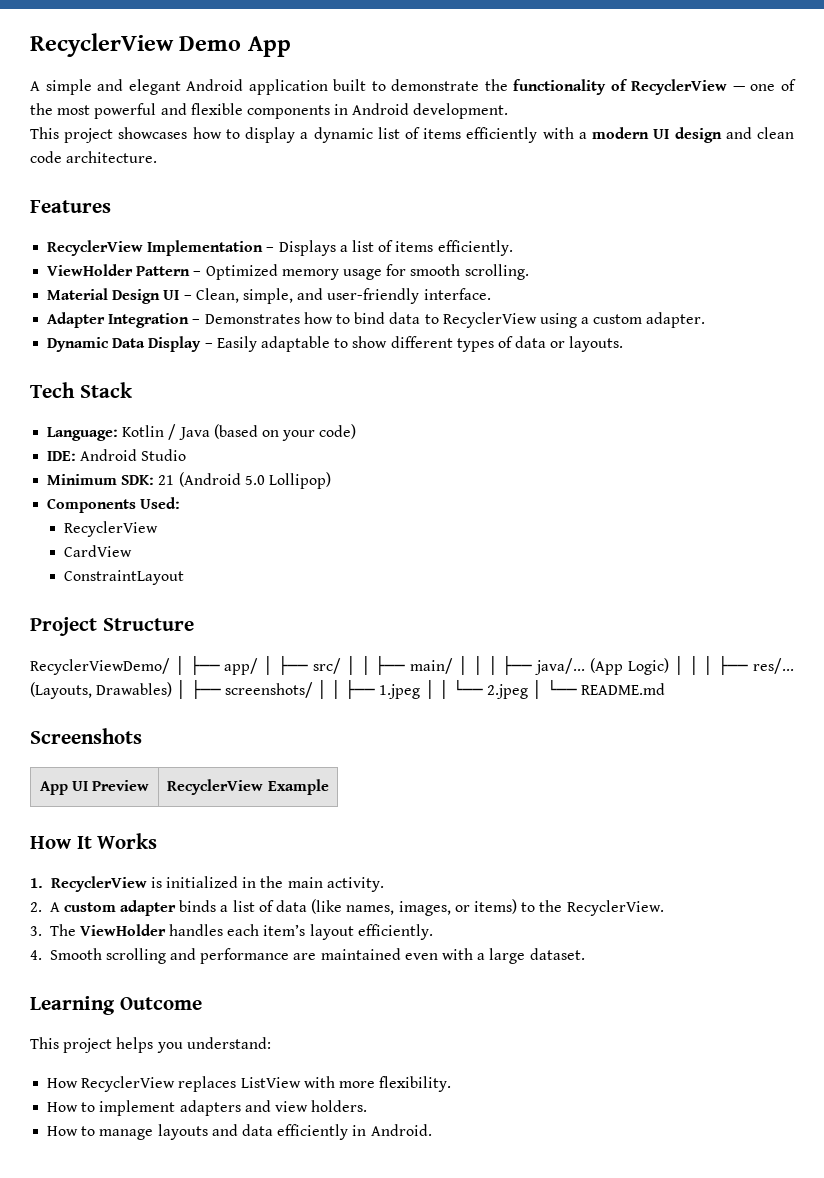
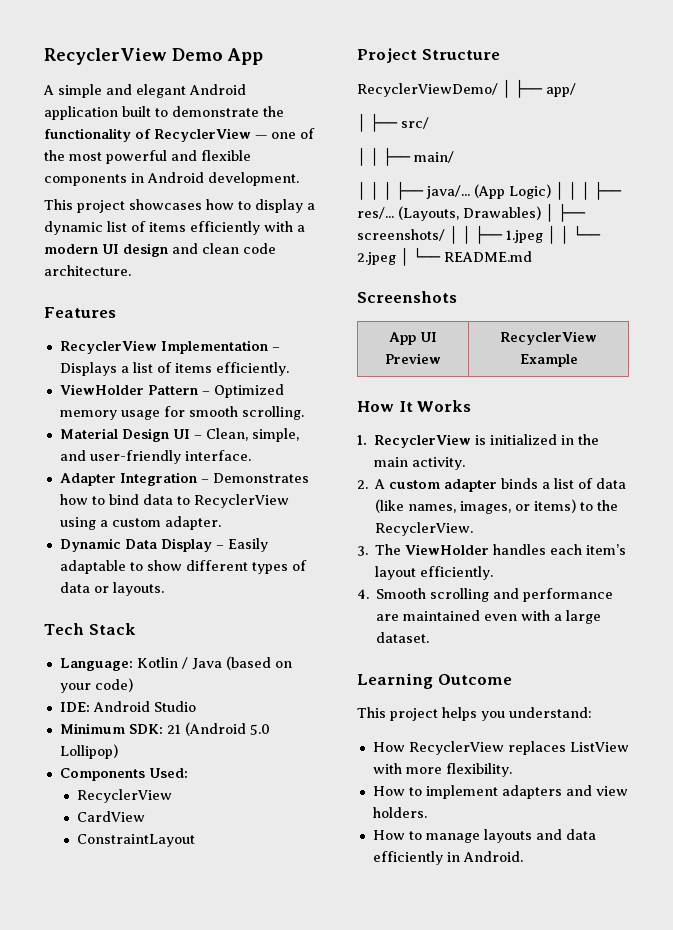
- RecyclerViewDemo/ │ ├── app/ │ ├── src/ │ │ ├── main/ │ │ │ ├── java/...
+ RecyclerViewDemo/ │ ├── app/
+ │ ├── src/
+ │ │ ├── main/
+ │ │ │ ├── java/...

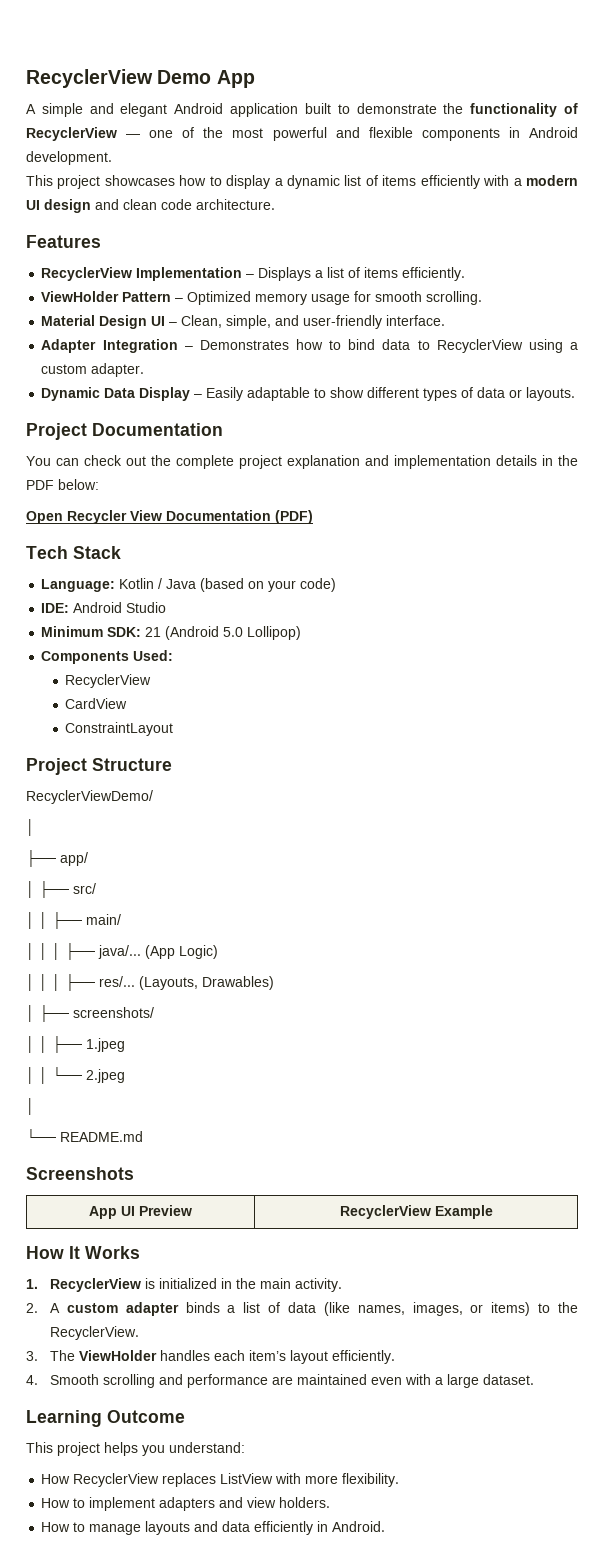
+ Project Documentation
+ You can check out the complete project explanation and implementation details in the PDF below:
+ Open Recycler View Documentation (PDF)
- RecyclerViewDemo/ │ ├── app/
+ RecyclerViewDemo/
+ │
+ ├── app/
- (App Logic) │ │ │ ├── res/...
+ (App Logic)
+ │ │ │ ├── res/...
- (Layouts, Drawables) │ ├── screenshots/ │ │ ├── 1.jpeg │ │ └── 2.jpeg │ └── README.md
+ (Layouts, Drawables)
+ │ ├── screenshots/
+ │ │ ├── 1.jpeg
+ │ │ └── 2.jpeg
+ │
+ └── README.md

